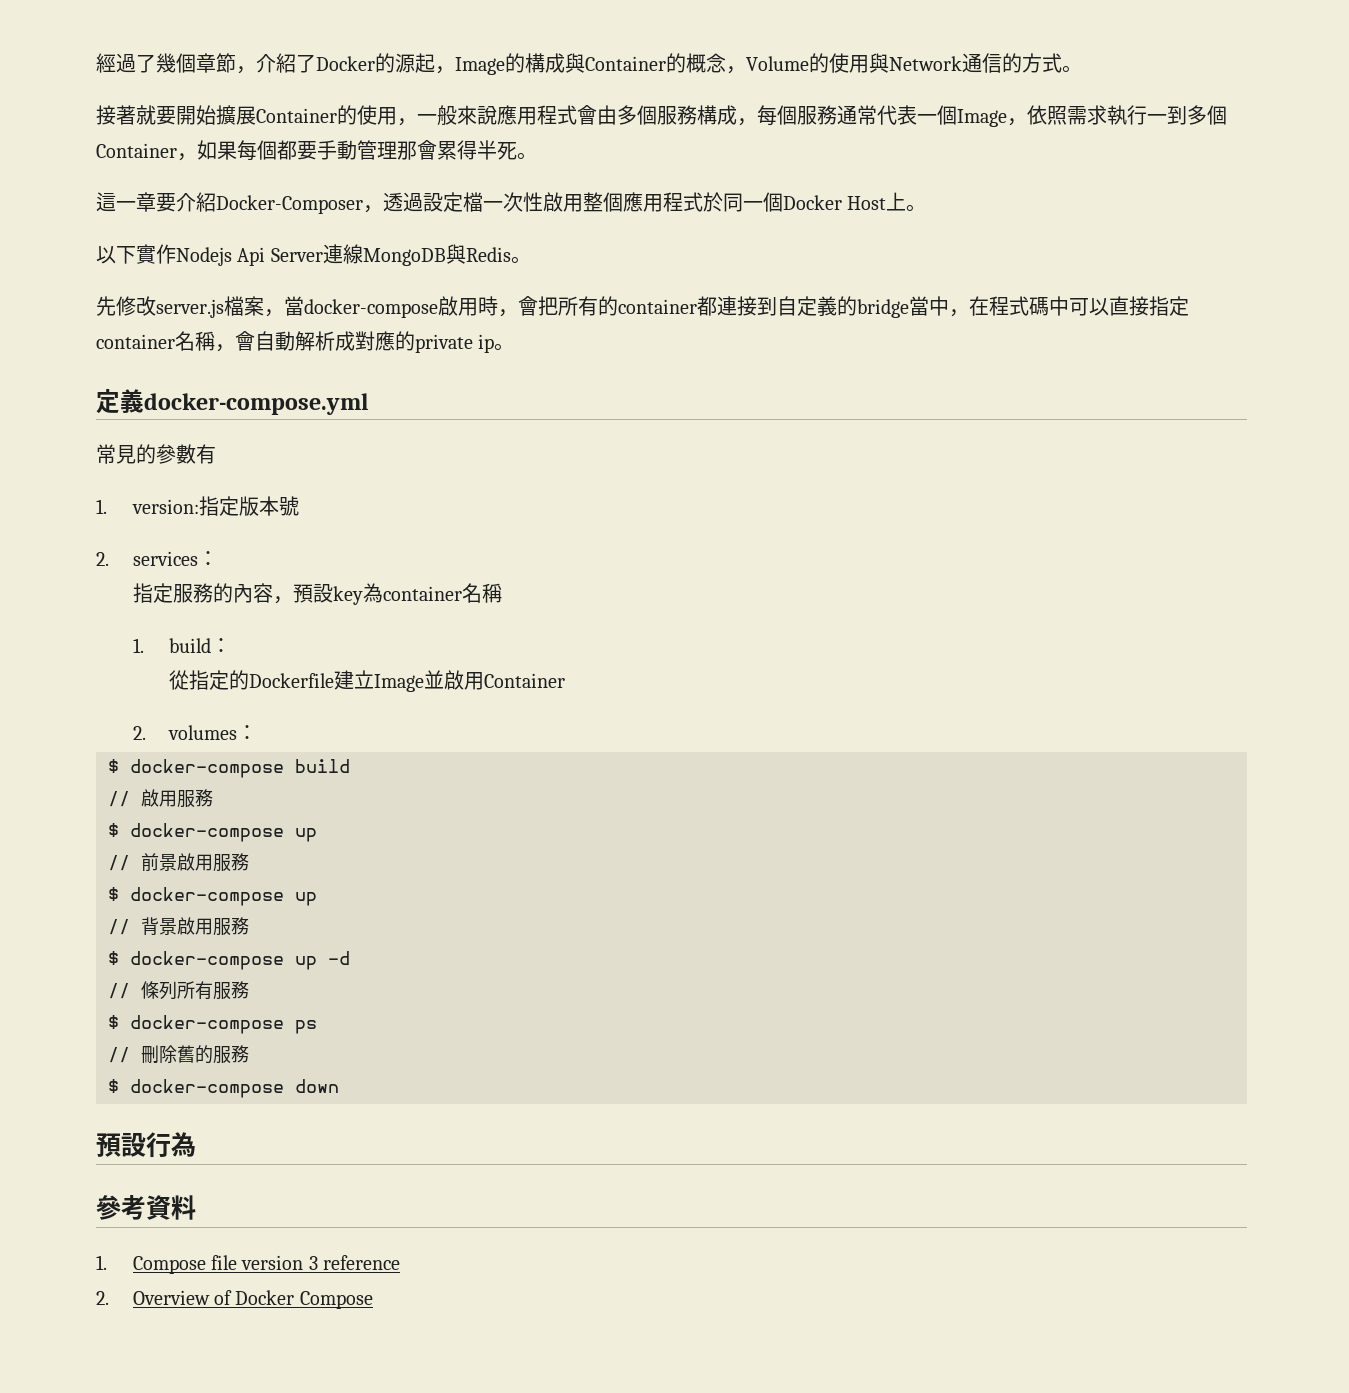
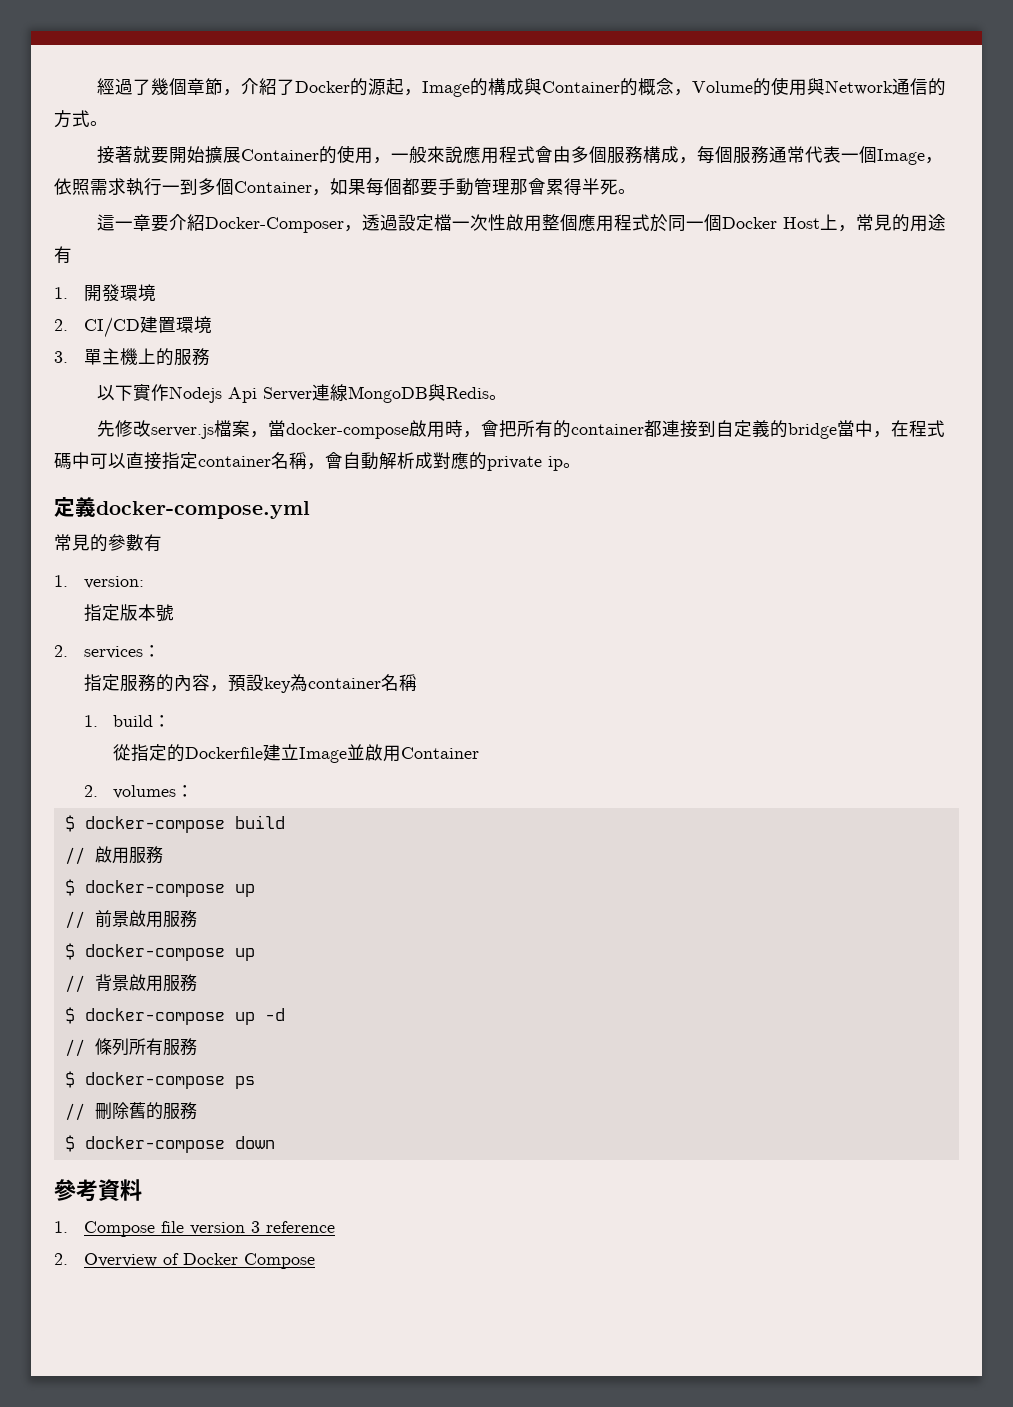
- 這一章要介紹Docker-Composer，透過設定檔一次性啟用整個應用程式於同一個Docker Host上。
+ 這一章要介紹Docker-Composer，透過設定檔一次性啟用整個應用程式於同一個Docker Host上，常見的用途有
+ 1.開發環境
+ 2. CI/CD建置環境
+ 3.單主機上的服務
- 1. version:指定版本號
+ 1. version:
+ 指定版本號
- 預設行為

